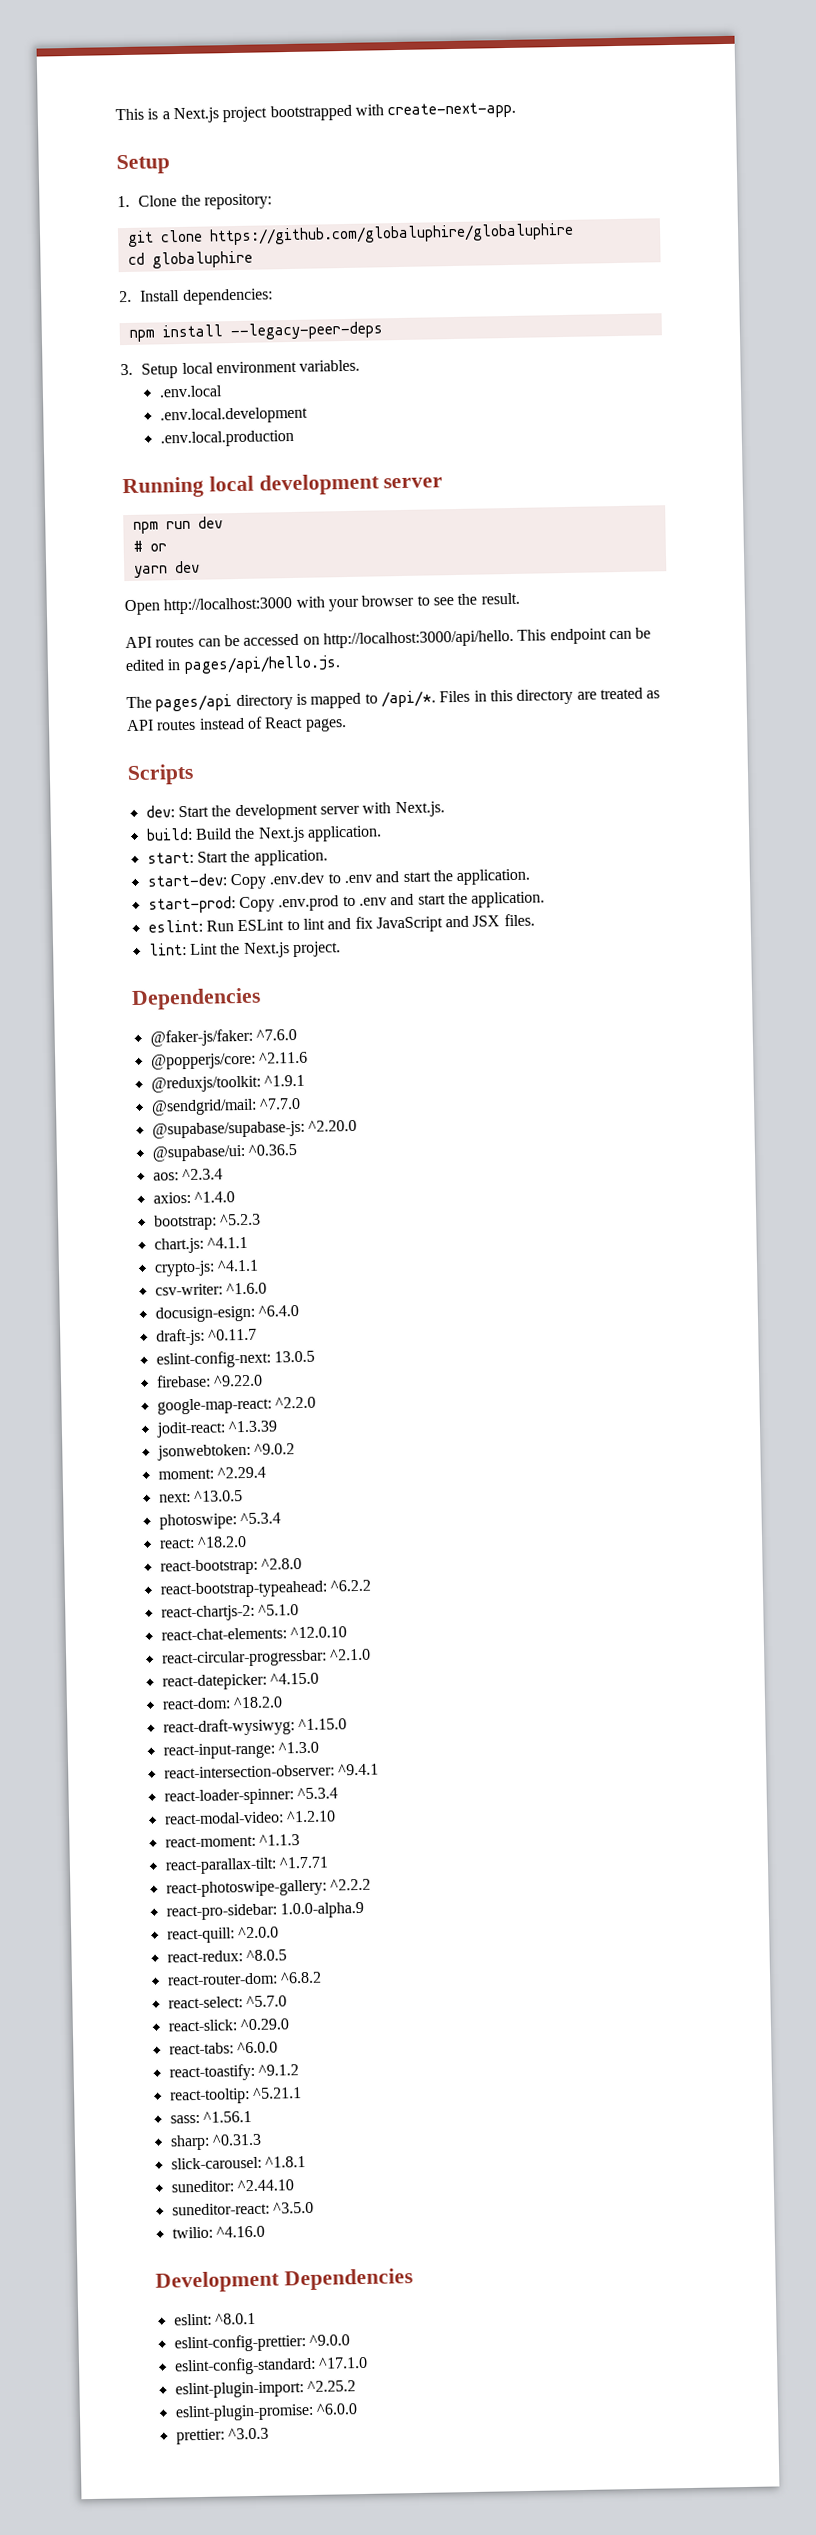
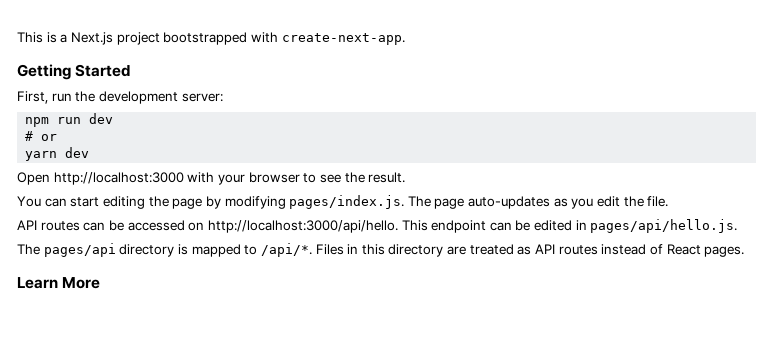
  This is a Next.js project bootstrapped with create-next-app.
- Setup
- 1. Clone the repository:
- git clone https://github.com/globaluphire/globaluphire
- cd globaluphire
- 2. Install dependencies:
- npm install --legacy-peer-deps
- 3. Setup local environment variables.
- .env.local
- .env.local.development
- .env.local.production
- Running local development server
+ Getting Started
+ First, run the development server:
+ You can start editing the page by modifying pages/index.js. The page auto-updates as you edit the file.
- Scripts
- dev: Start the development server with Next.js.
- build: Build the Next.js application.
- start: Start the application.
- start-dev: Copy .env.dev to .env and start the application.
- start-prod: Copy .env.prod to .env and start the application.
- eslint: Run ESLint to lint and fix JavaScript and JSX files.
- lint: Lint the Next.js project.
- Dependencies
- @faker-js/faker: ^7.6.0
- @popperjs/core: ^2.11.6
- @reduxjs/toolkit: ^1.9.1
- @sendgrid/mail: ^7.7.0
- @supabase/supabase-js: ^2.20.0
- @supabase/ui: ^0.36.5
- aos: ^2.3.4
- axios: ^1.4.0
- bootstrap: ^5.2.3
- chart.js: ^4.1.1
- crypto-js: ^4.1.1
- csv-writer: ^1.6.0
- docusign-esign: ^6.4.0
- draft-js: ^0.11.7
- eslint-config-next: 13.0.5
- firebase: ^9.22.0
- google-map-react: ^2.2.0
- jodit-react: ^1.3.39
- jsonwebtoken: ^9.0.2
- moment: ^2.29.4
- next: ^13.0.5
- photoswipe: ^5.3.4
- react: ^18.2.0
- react-bootstrap: ^2.8.0
- react-bootstrap-typeahead: ^6.2.2
- react-chartjs-2: ^5.1.0
- react-chat-elements: ^12.0.10
- react-circular-progressbar: ^2.1.0
- react-datepicker: ^4.15.0
- react-dom: ^18.2.0
- react-draft-wysiwyg: ^1.15.0
- react-input-range: ^1.3.0
- react-intersection-observer: ^9.4.1
- react-loader-spinner: ^5.3.4
- react-modal-video: ^1.2.10
- react-moment: ^1.1.3
- react-parallax-tilt: ^1.7.71
- react-photoswipe-gallery: ^2.2.2
- react-pro-sidebar: 1.0.0-alpha.9
- react-quill: ^2.0.0
- react-redux: ^8.0.5
- react-router-dom: ^6.8.2
- react-select: ^5.7.0
- react-slick: ^0.29.0
- react-tabs: ^6.0.0
- react-toastify: ^9.1.2
- react-tooltip: ^5.21.1
- sass: ^1.56.1
- sharp: ^0.31.3
- slick-carousel: ^1.8.1
- suneditor: ^2.44.10
- suneditor-react: ^3.5.0
- twilio: ^4.16.0
- Development Dependencies
- eslint: ^8.0.1
- eslint-config-prettier: ^9.0.0
- eslint-config-standard: ^17.1.0
- eslint-plugin-import: ^2.25.2
- eslint-plugin-promise: ^6.0.0
- prettier: ^3.0.3
+ Learn More

